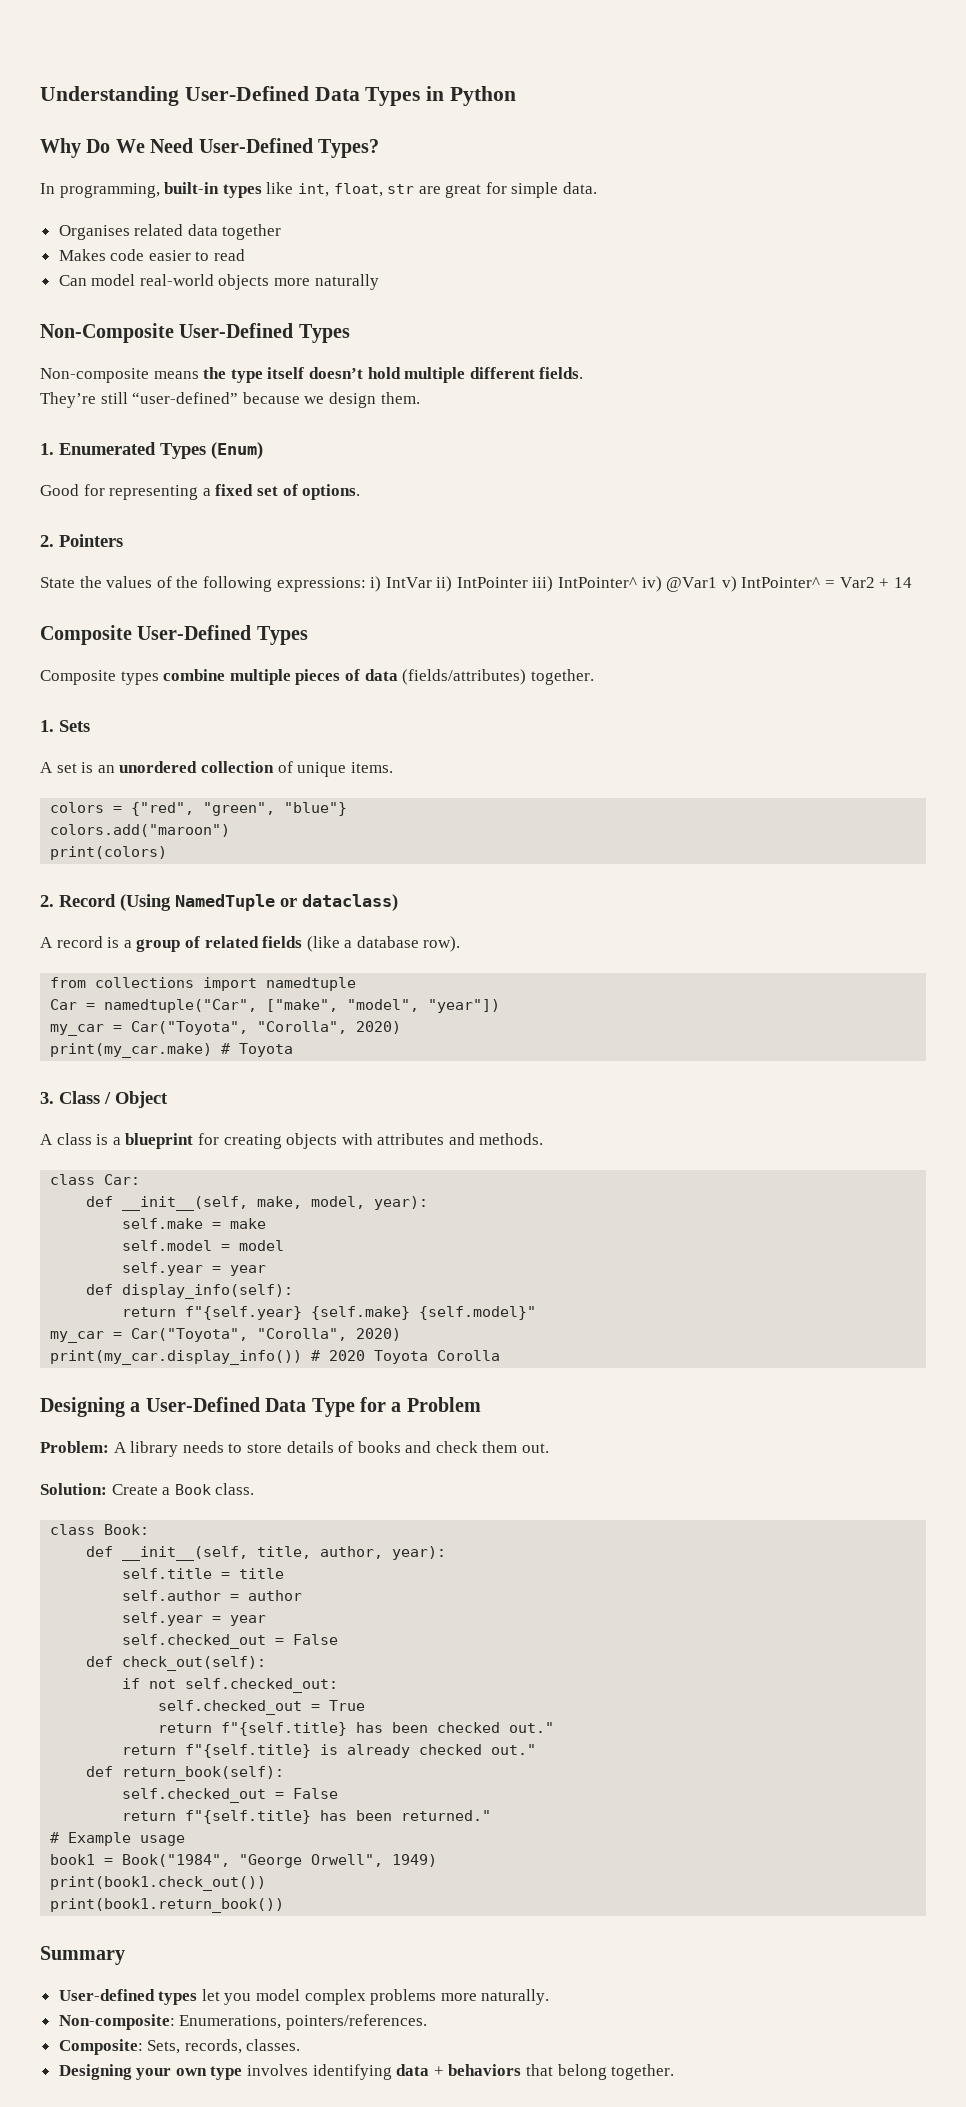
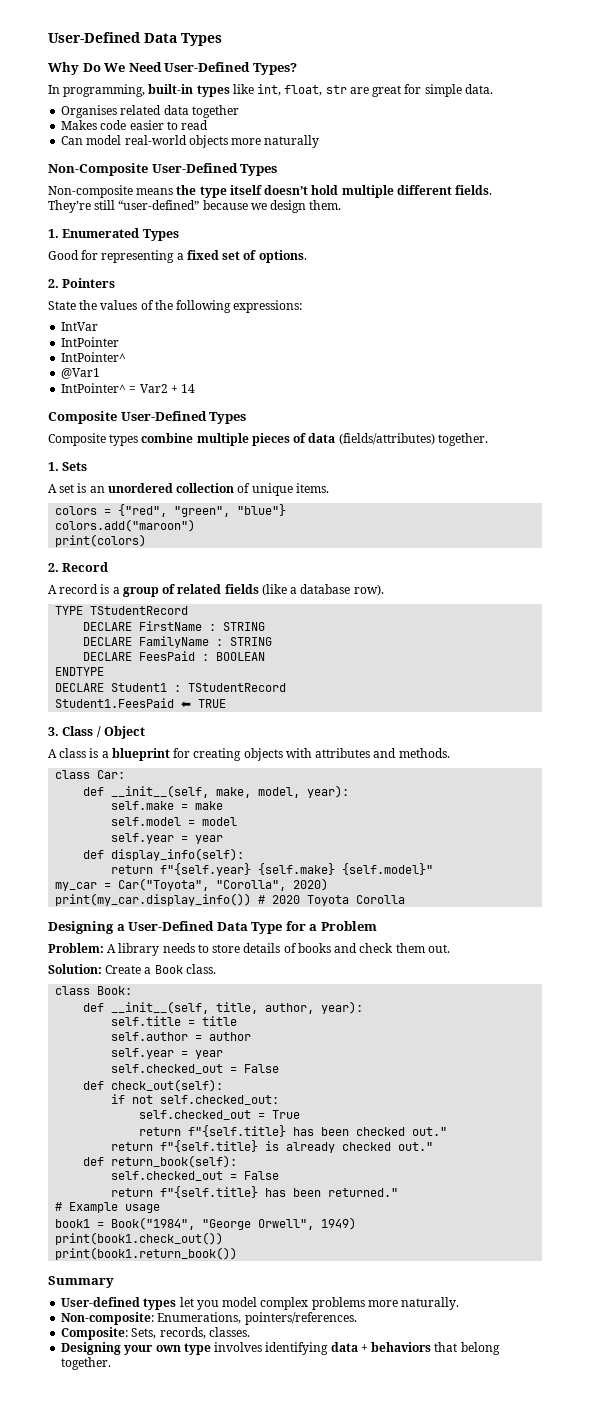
- Understanding User-Defined Data Types in Python
+ User-Defined Data Types
- 1. Enumerated Types (Enum)
+ 1. Enumerated Types
- State the values of the following expressions: i) IntVar ii) IntPointer iii) IntPointer^ iv) @Var1 v) IntPointer^ = Var2 + 14
+ State the values of the following expressions:
+ IntVar
+ IntPointer
+ IntPointer^
+ @Var1
+ IntPointer^ = Var2 + 14
- 2. Record (Using NamedTuple or dataclass)
+ 2. Record
- from collections import namedtuple
- Car = namedtuple("Car", ["make", "model", "year"])
- my_car = Car("Toyota", "Corolla", 2020)
- print(my_car.make) # Toyota
+ TYPE TStudentRecord
+ DECLARE FirstName : STRING
+ DECLARE FamilyName : STRING
+ DECLARE FeesPaid : BOOLEAN
+ ENDTYPE
+ DECLARE Student1 : TStudentRecord
+ Student1.FeesPaid ⬅ TRUE

